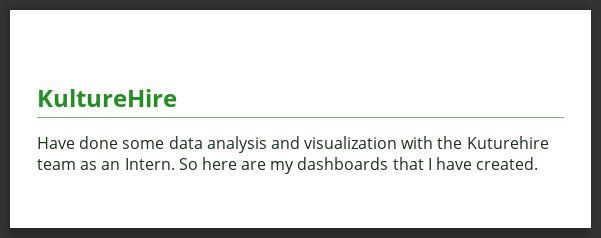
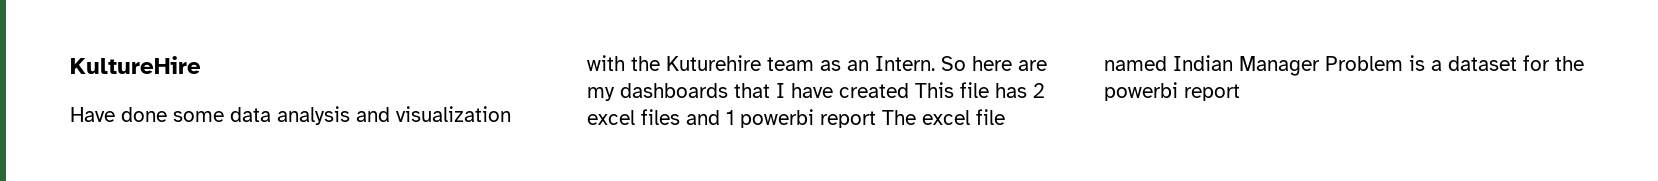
- So here are my dashboards that I have created.
+ So here are my dashboards that I have created This file has 2 excel files and 1 powerbi report The excel file named Indian Manager Problem is a dataset for the powerbi report

